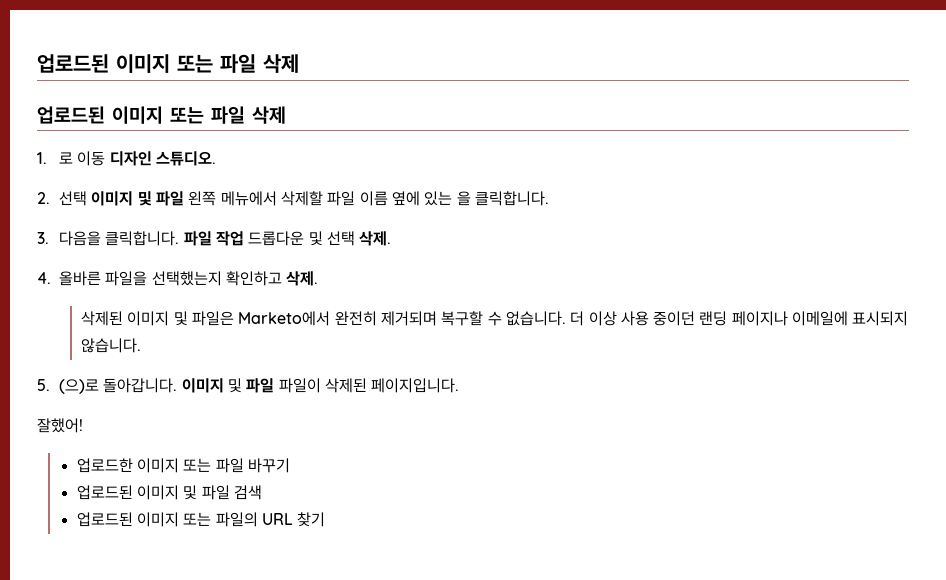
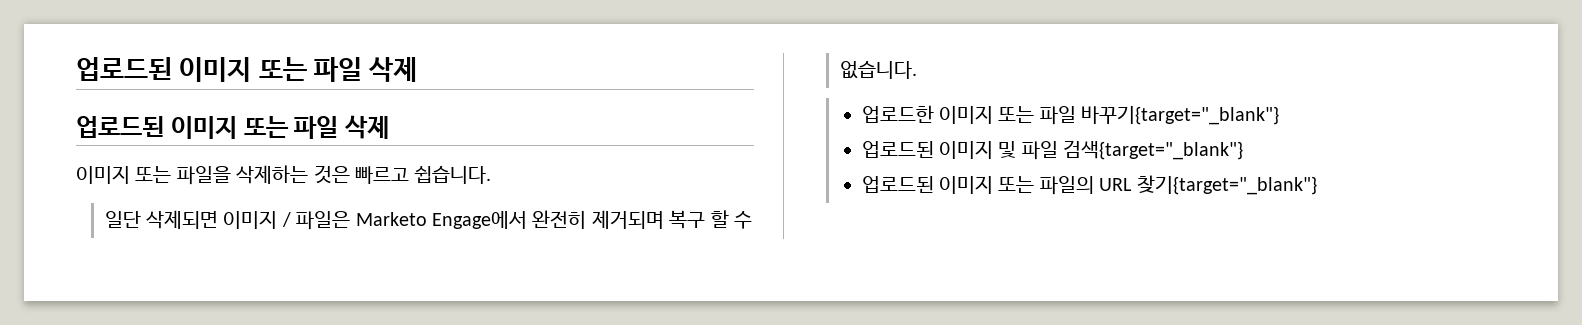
- 1. 로 이동 디자인 스튜디오.
- 2. 선택 이미지 및 파일 왼쪽 메뉴에서 삭제할 파일 이름 옆에 있는 을 클릭합니다.
- 3. 다음을 클릭합니다. 파일 작업 드롭다운 및 선택 삭제.
- 4. 올바른 파일을 선택했는지 확인하고 삭제.
- 삭제된 이미지 및 파일은 Marketo에서 완전히 제거되며 복구할 수 없습니다. 더 이상 사용 중이던 랜딩 페이지나 이메일에 표시되지 않습니다.
- 5. (으)로 돌아갑니다. 이미지 및 파일 파일이 삭제된 페이지입니다.
- 잘했어!
+ 이미지 또는 파일을 삭제하는 것은 빠르고 쉽습니다.
+ 일단 삭제되면 이미지 / 파일은 Marketo Engage에서 완전히 제거되며 복구 할 수 없습니다.
- 업로드한 이미지 또는 파일 바꾸기
+ 업로드한 이미지 또는 파일 바꾸기{target="_blank"}
- 업로드된 이미지 및 파일 검색
+ 업로드된 이미지 및 파일 검색{target="_blank"}
- 업로드된 이미지 또는 파일의 URL 찾기
+ 업로드된 이미지 또는 파일의 URL 찾기{target="_blank"}

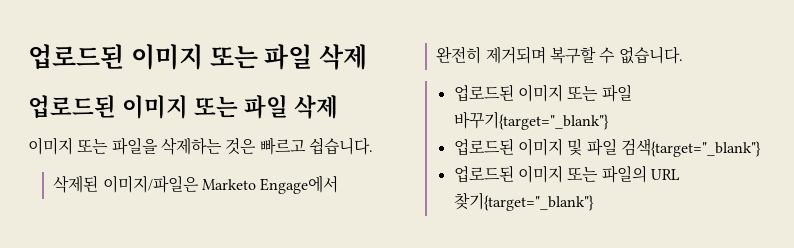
- 일단 삭제되면 이미지 / 파일은 Marketo Engage에서 완전히 제거되며 복구 할 수 없습니다.
+ 삭제된 이미지/파일은 Marketo Engage에서 완전히 제거되며 복구할 수 없습니다.
- 업로드한 이미지 또는 파일 바꾸기{target="_blank"}
+ 업로드된 이미지 또는 파일 바꾸기{target="_blank"}

